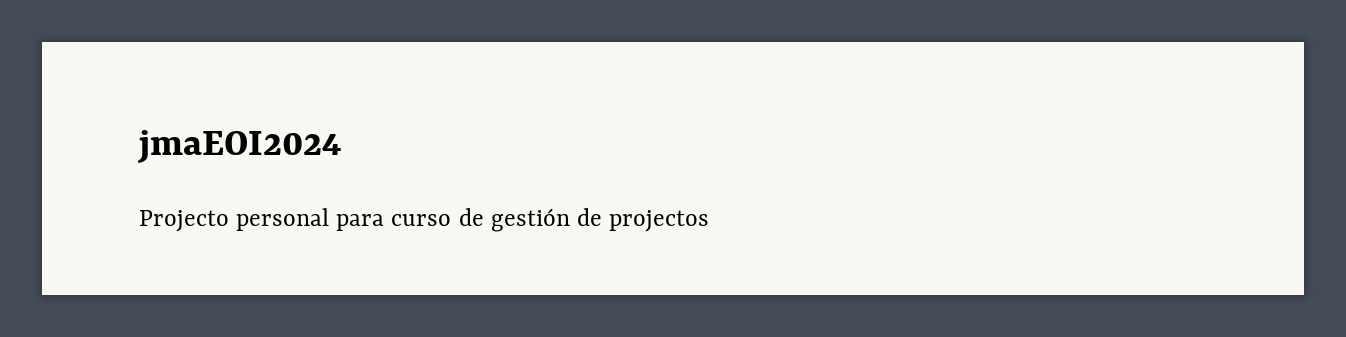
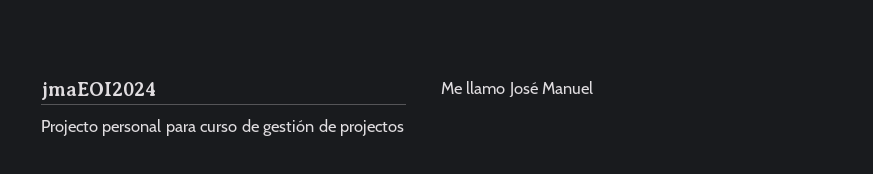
- Projecto personal para curso de gestión de projectos
+ Projecto personal para curso de gestión de projectos Me llamo José Manuel

